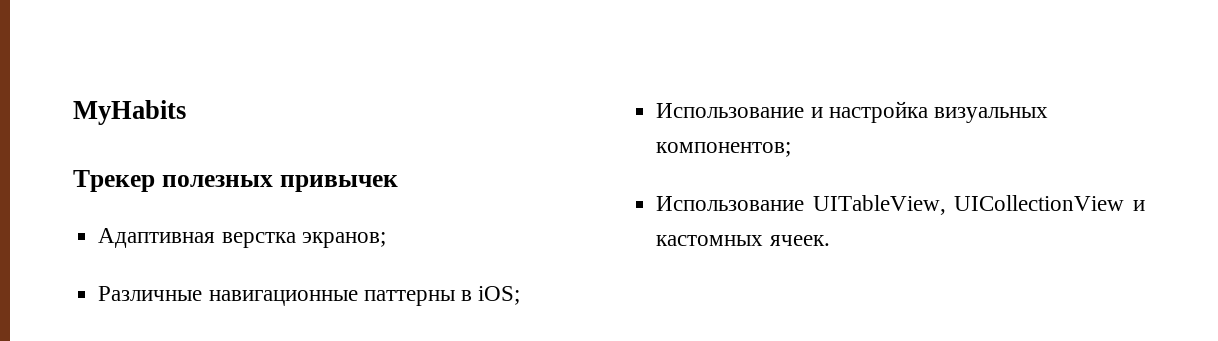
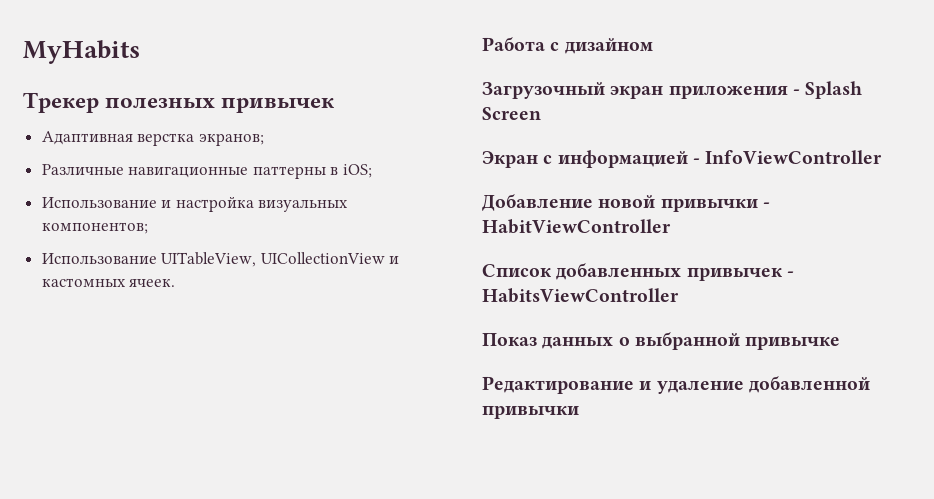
+ Работа с дизайном
+ Загрузочный экран приложения - Splash Screen
+ Экран с информацией - InfoViewController
+ Добавление новой привычки - HabitViewController
+ Список добавленных привычек - HabitsViewController
+ Показ данных о выбранной привычке
+ Редактирование и удаление добавленной привычки

